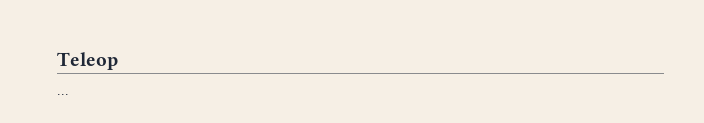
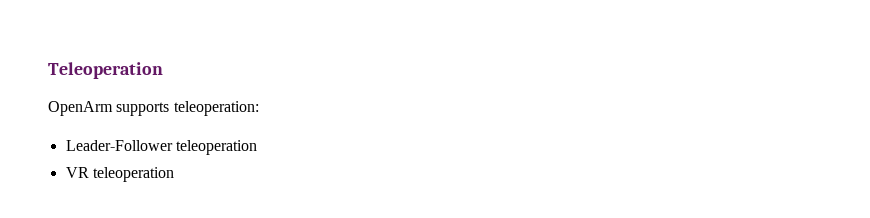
- Teleop
- ...
+ Teleoperation
+ OpenArm supports teleoperation:
+ Leader-Follower teleoperation
+ VR teleoperation

